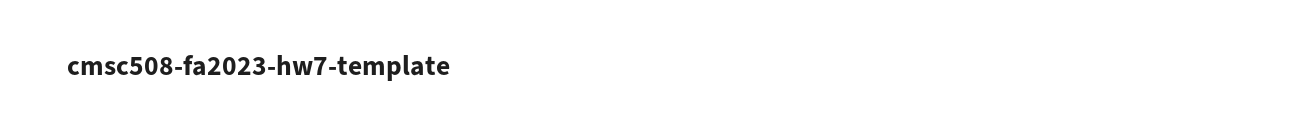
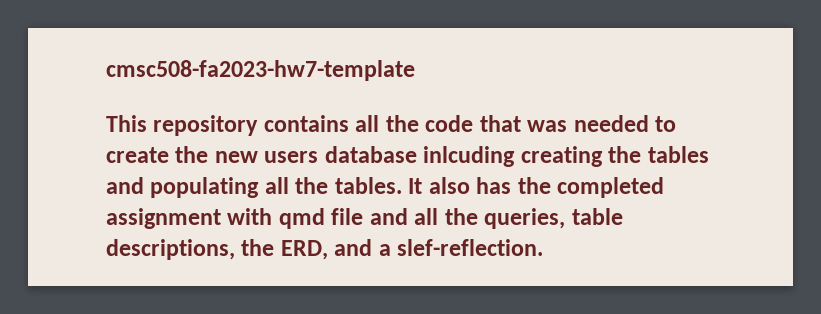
+ This repository contains all the code that was needed to create the new users database inlcuding creating the tables and populating all the tables. It also has the completed assignment with qmd file and all the queries, table descriptions, the ERD, and a slef-reflection.

